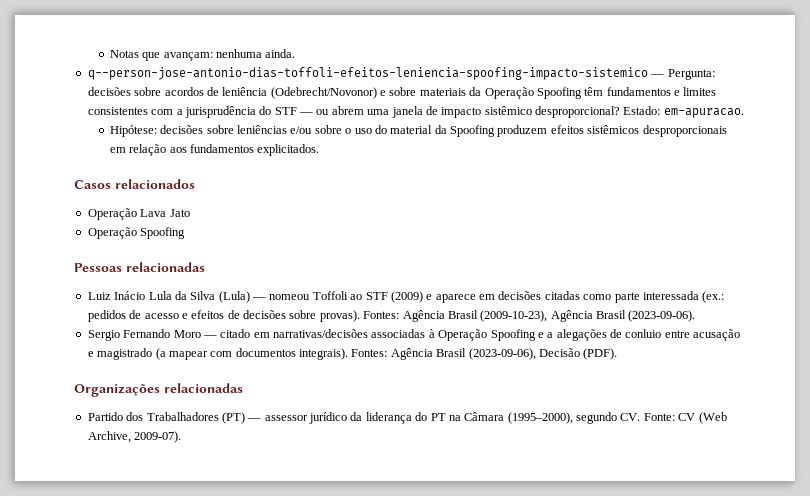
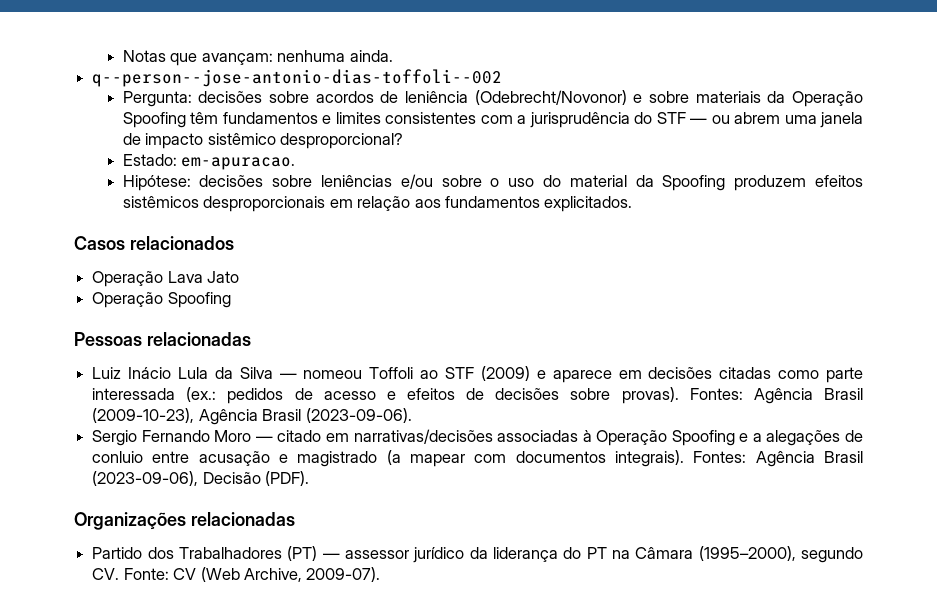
- q--person-jose-antonio-dias-toffoli-efeitos-leniencia-spoofing-impacto-sistemico — Pergunta: decisões sobre acordos de leniência (Odebrecht/Novonor) e sobre materiais da Operação Spoofing têm fundamentos e limites consistentes com a jurisprudência do STF — ou abrem uma janela de impacto sistêmico desproporcional? Estado: em-apuracao.
+ q--person--jose-antonio-dias-toffoli--002
+ Pergunta: decisões sobre acordos de leniência (Odebrecht/Novonor) e sobre materiais da Operação Spoofing têm fundamentos e limites consistentes com a jurisprudência do STF — ou abrem uma janela de impacto sistêmico desproporcional?
+ Estado: em-apuracao.
- Luiz Inácio Lula da Silva (Lula) — nomeou Toffoli ao STF (2009) e aparece em decisões citadas como parte interessada (ex.: pedidos de acesso e efeitos de decisões sobre provas).
+ Luiz Inácio Lula da Silva — nomeou Toffoli ao STF (2009) e aparece em decisões citadas como parte interessada (ex.: pedidos de acesso e efeitos de decisões sobre provas).

